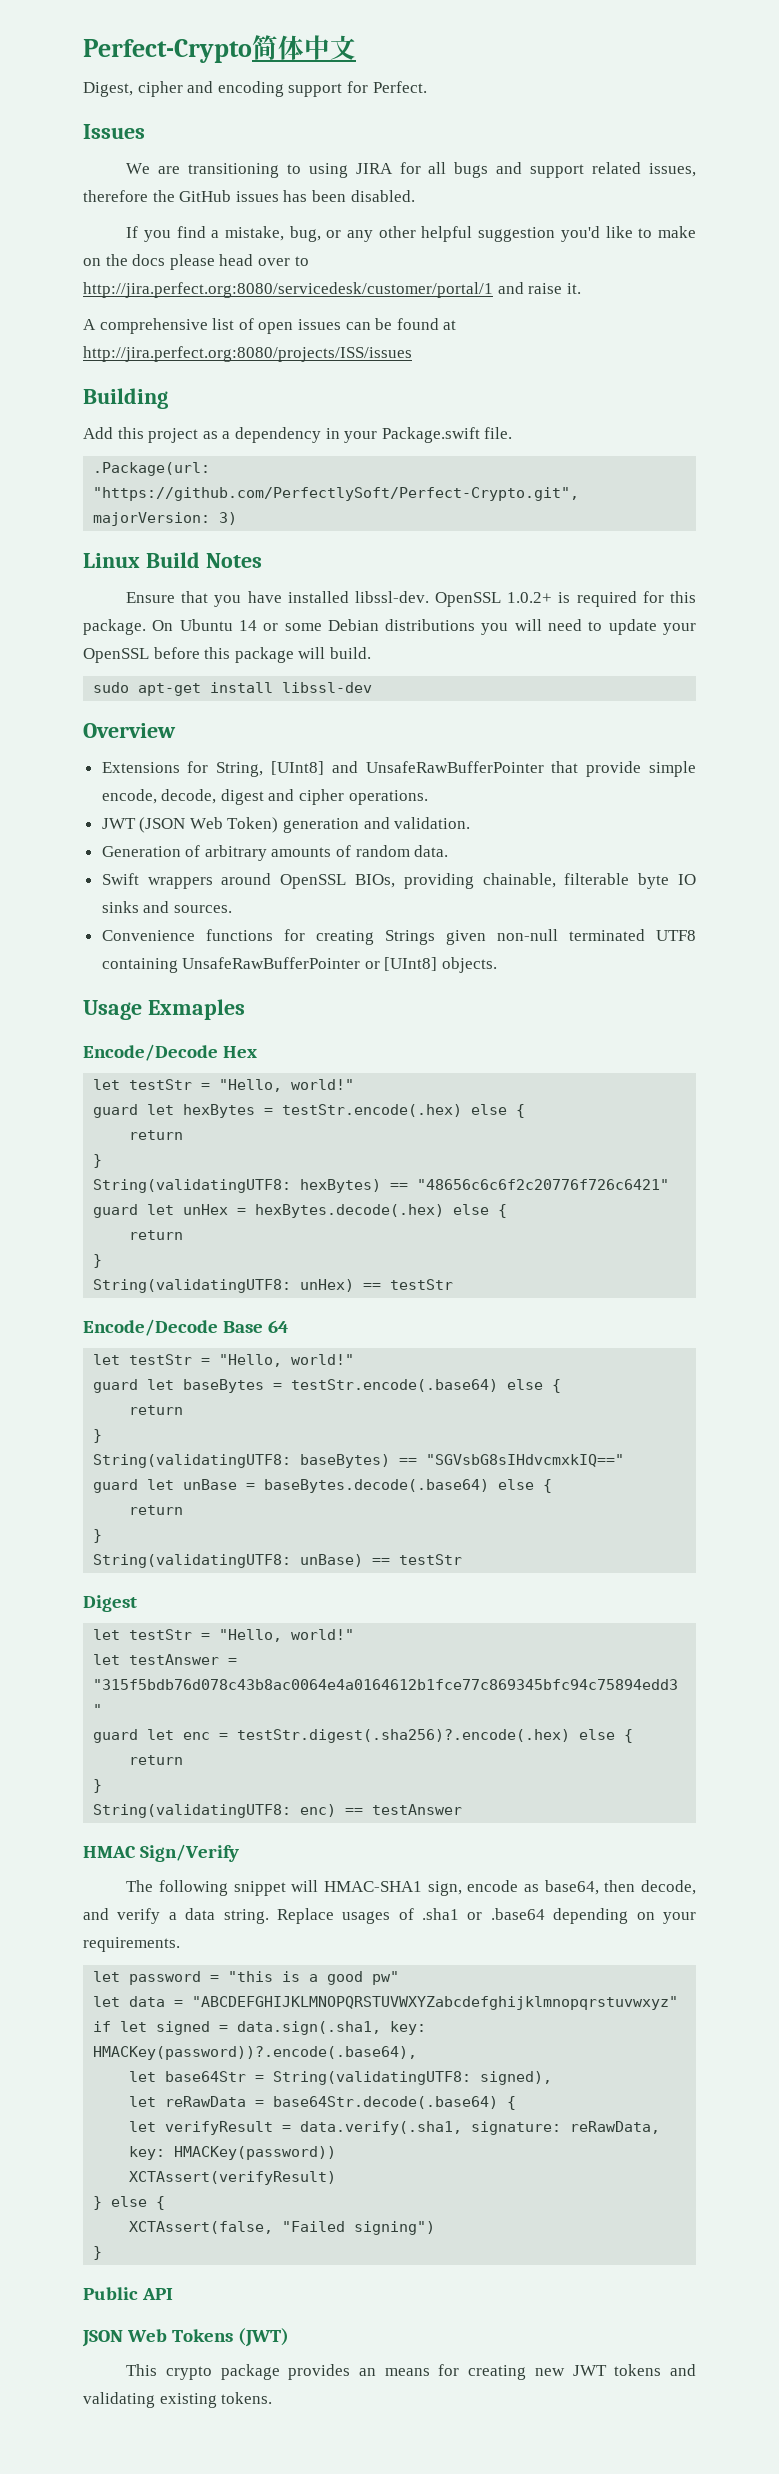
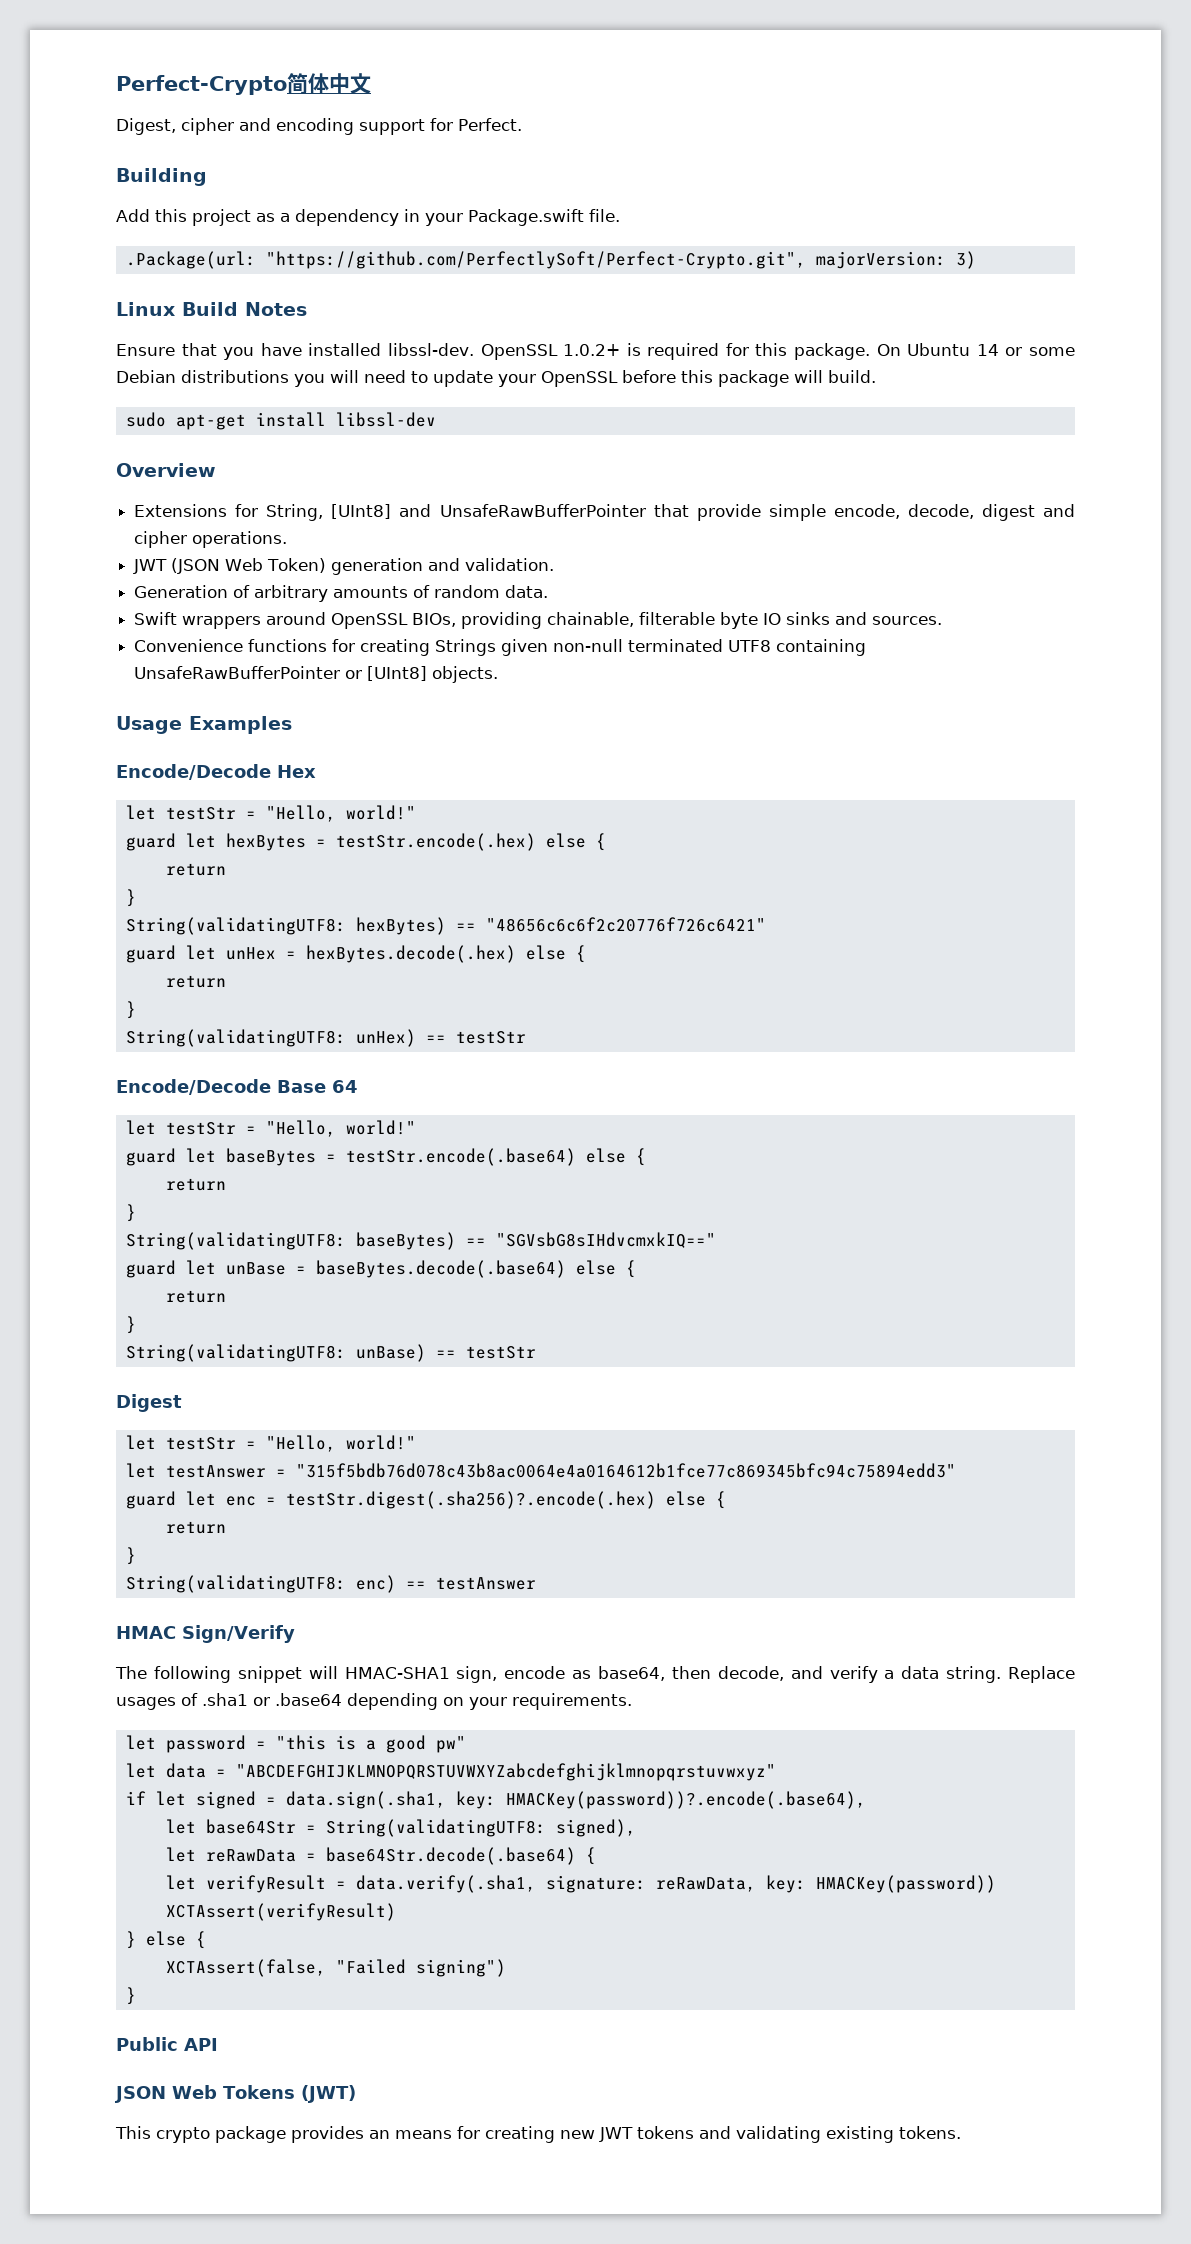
- Issues
- We are transitioning to using JIRA for all bugs and support related issues, therefore the GitHub issues has been disabled.
- If you find a mistake, bug, or any other helpful suggestion you'd like to make on the docs please head over to http://jira.perfect.org:8080/servicedesk/customer/portal/1 and raise it.
- A comprehensive list of open issues can be found at http://jira.perfect.org:8080/projects/ISS/issues
- Usage Exmaples
+ Usage Examples

